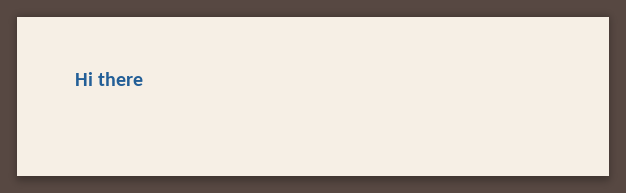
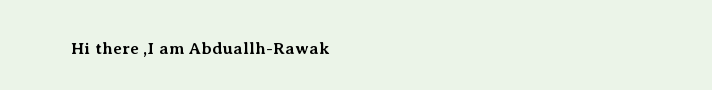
- Hi there
+ Hi there ,I am Abduallh-Rawak

